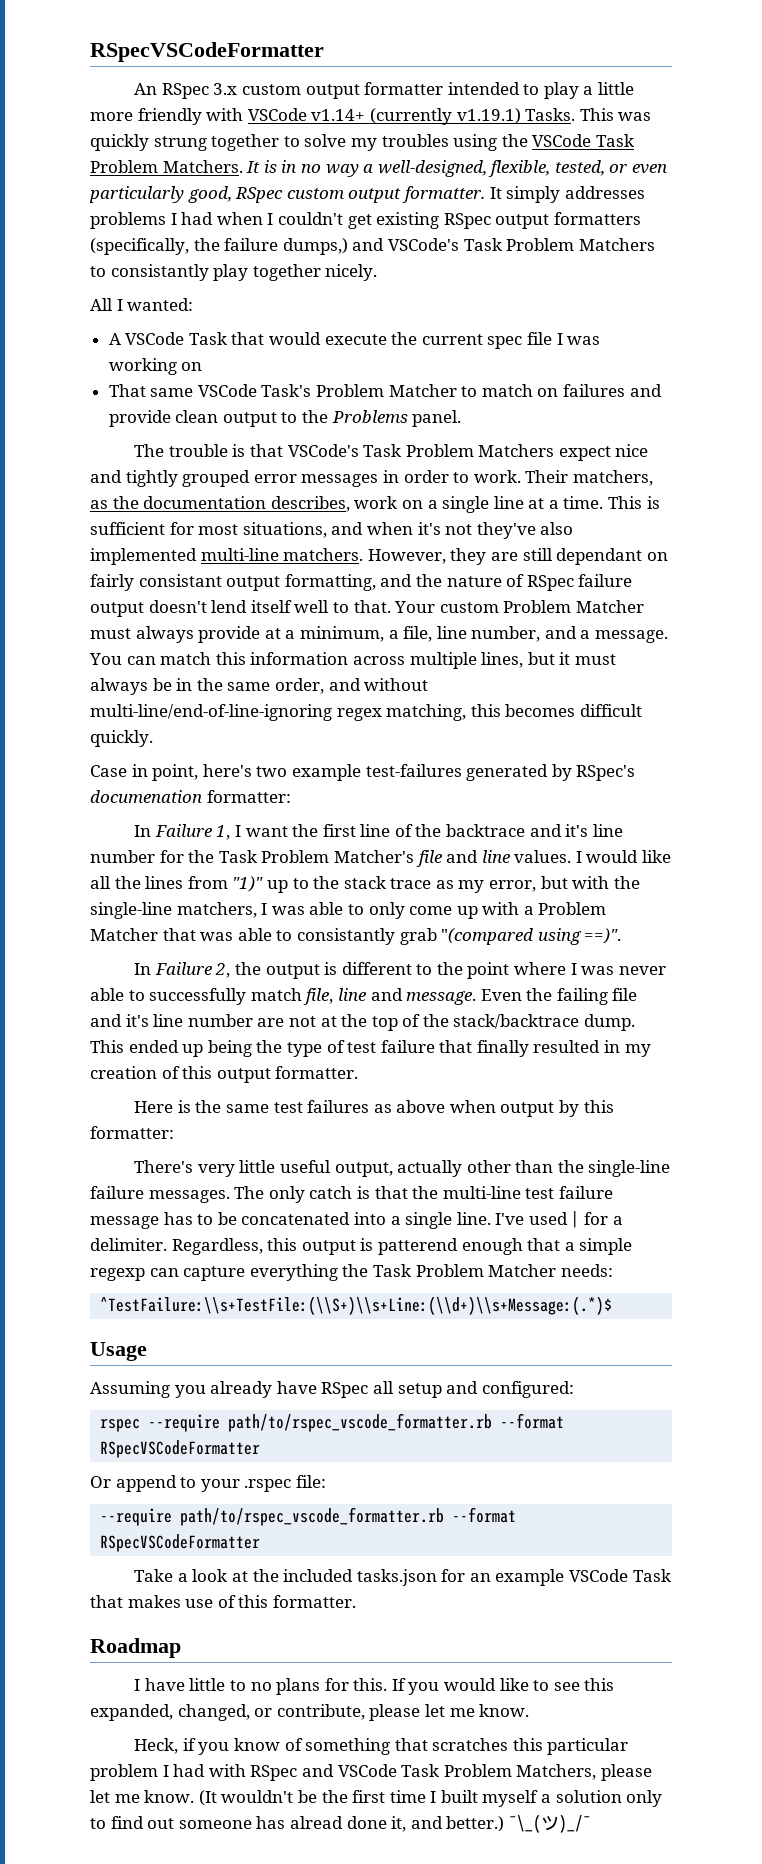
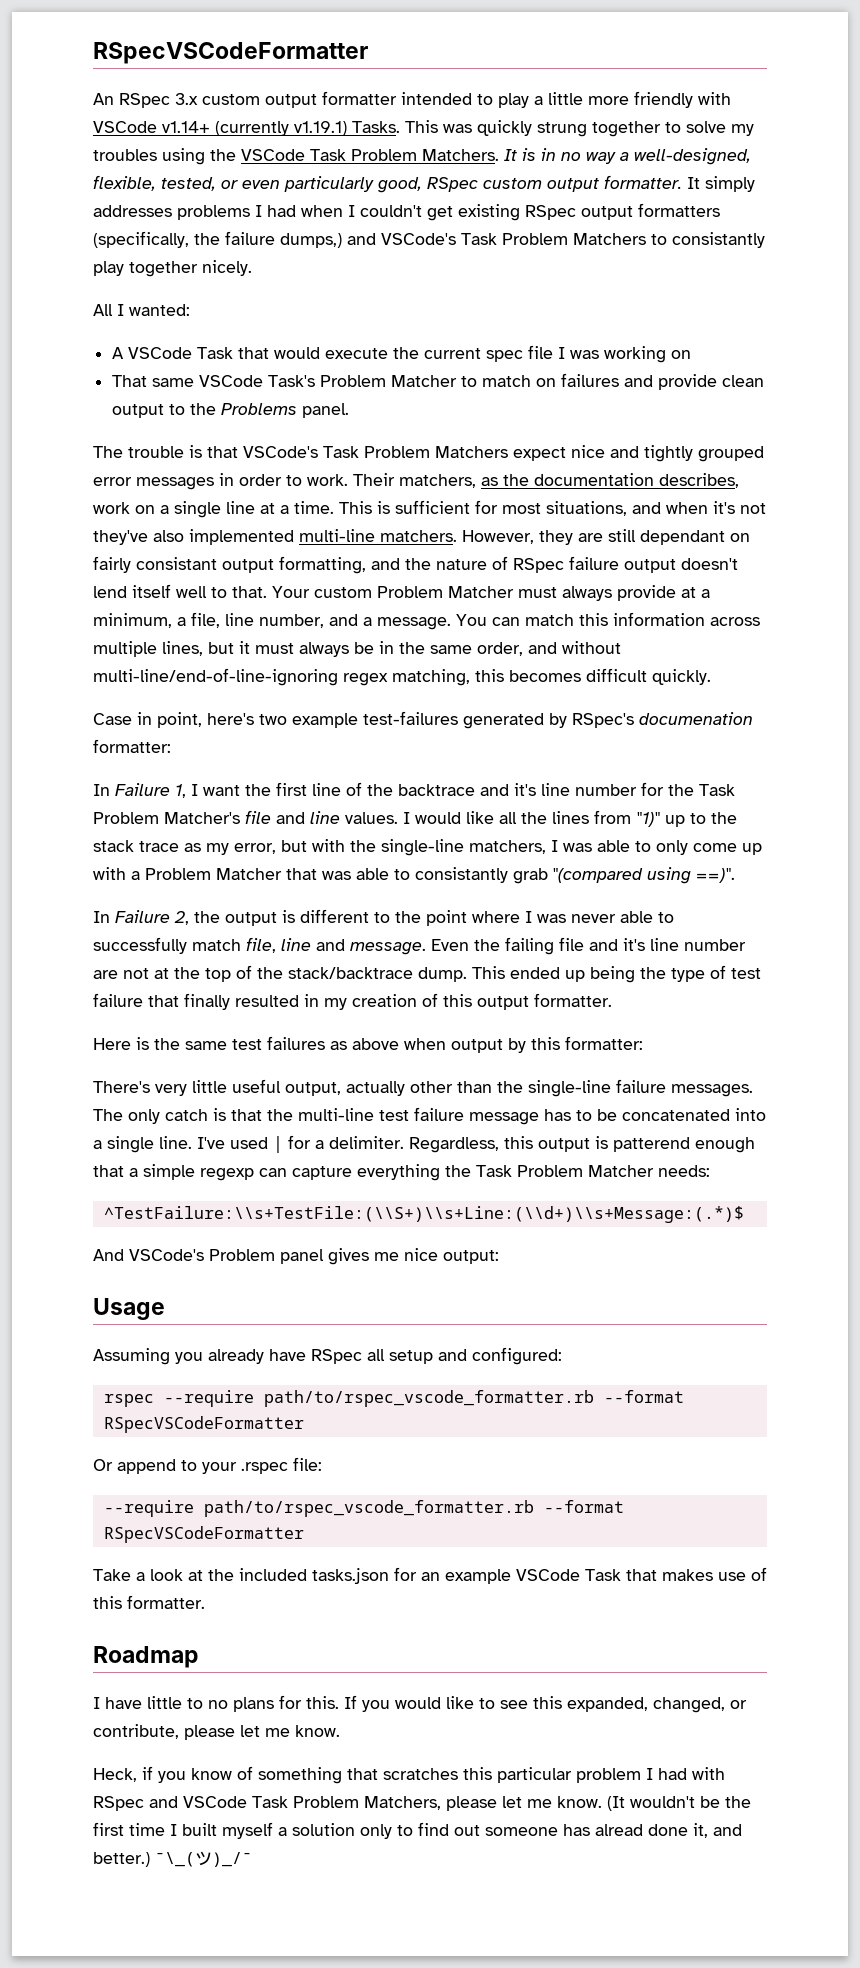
+ And VSCode's Problem panel gives me nice output:

